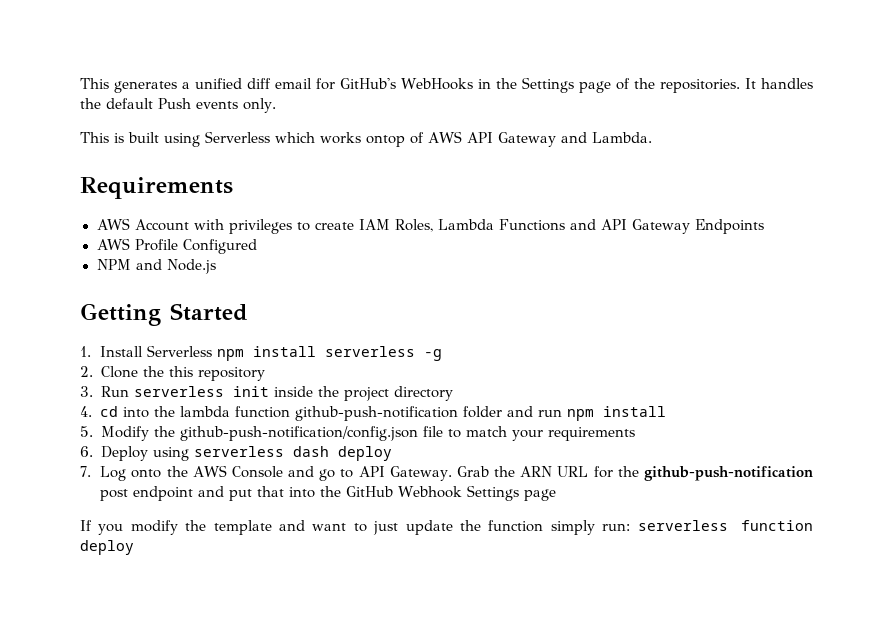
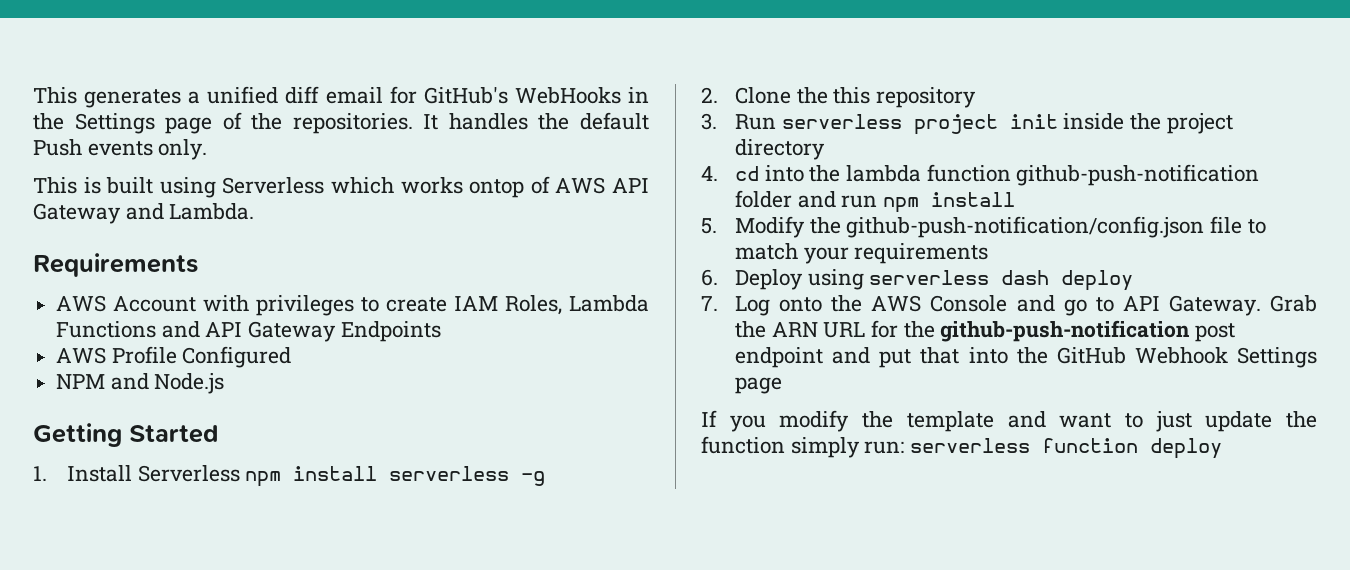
- 3. Run serverless init inside the project directory
+ 3. Run serverless project init inside the project directory

